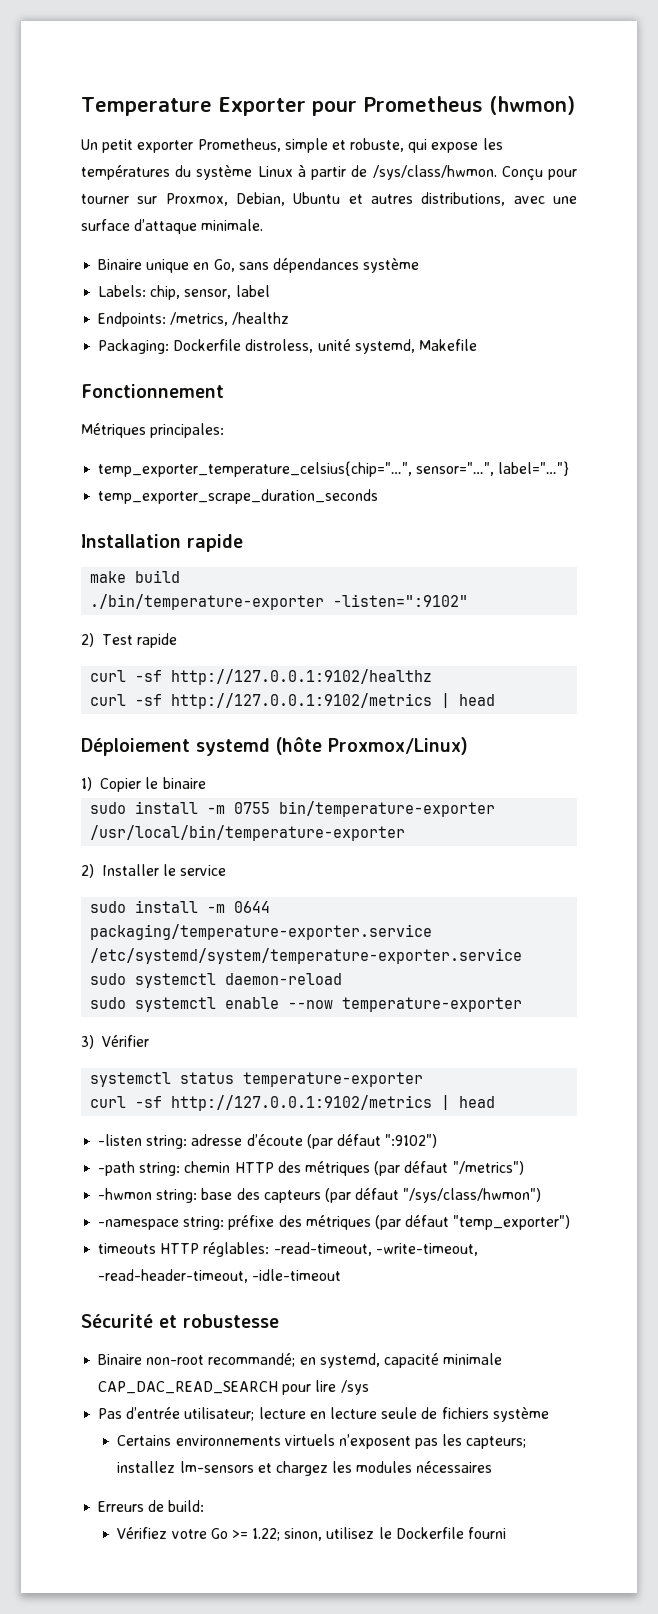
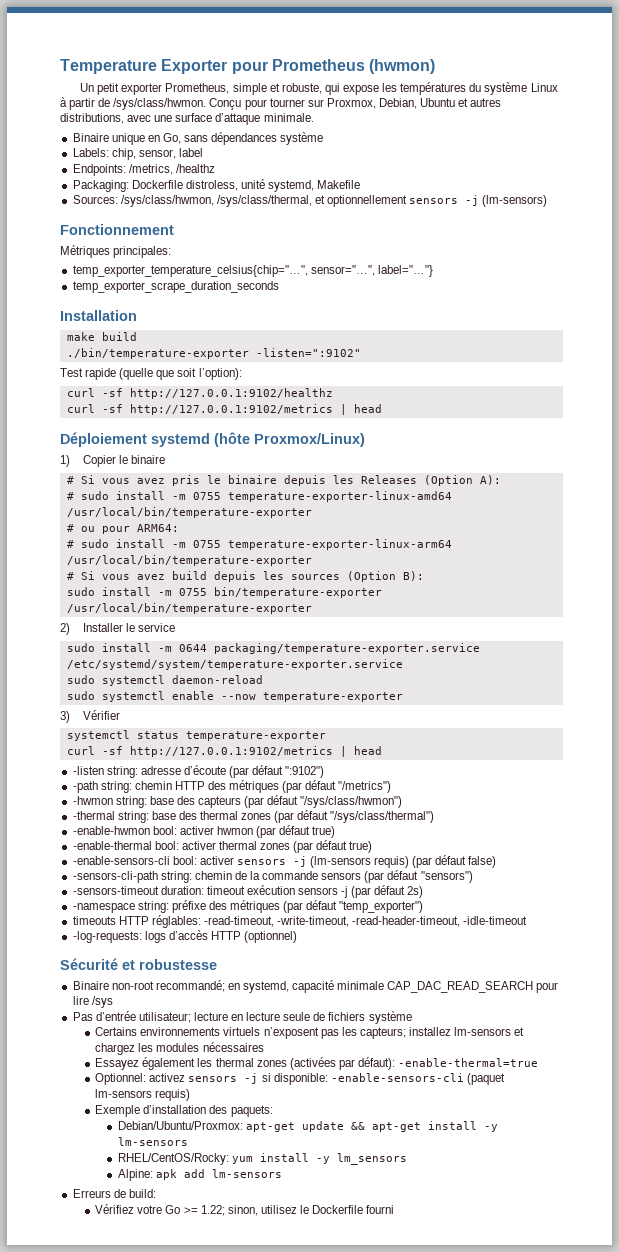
+ Sources: /sys/class/hwmon, /sys/class/thermal, et optionnellement sensors -j (lm-sensors)
- Installation rapide
+ Installation
- 2) Test rapide
+ Test rapide (quelle que soit l’option):
+ # Si vous avez pris le binaire depuis les Releases (Option A):
+ # sudo install -m 0755 temperature-exporter-linux-amd64 /usr/local/bin/temperature-exporter
+ # ou pour ARM64:
+ # sudo install -m 0755 temperature-exporter-linux-arm64 /usr/local/bin/temperature-exporter
+ # Si vous avez build depuis les sources (Option B):
+ -thermal string: base des thermal zones (par défaut "/sys/class/thermal")
+ -enable-hwmon bool: activer hwmon (par défaut true)
+ -enable-thermal bool: activer thermal zones (par défaut true)
+ -enable-sensors-cli bool: activer sensors -j (lm-sensors requis) (par défaut false)
+ -sensors-cli-path string: chemin de la commande sensors (par défaut "sensors")
+ -sensors-timeout duration: timeout exécution sensors -j (par défaut 2s)
+ -log-requests: logs d’accès HTTP (optionnel)
+ Essayez également les thermal zones (activées par défaut): -enable-thermal=true
+ Optionnel: activez sensors -j si disponible: -enable-sensors-cli (paquet lm-sensors requis)
+ Exemple d’installation des paquets:
+ Debian/Ubuntu/Proxmox: apt-get update && apt-get install -y lm-sensors
+ RHEL/CentOS/Rocky: yum install -y lm_sensors
+ Alpine: apk add lm-sensors

